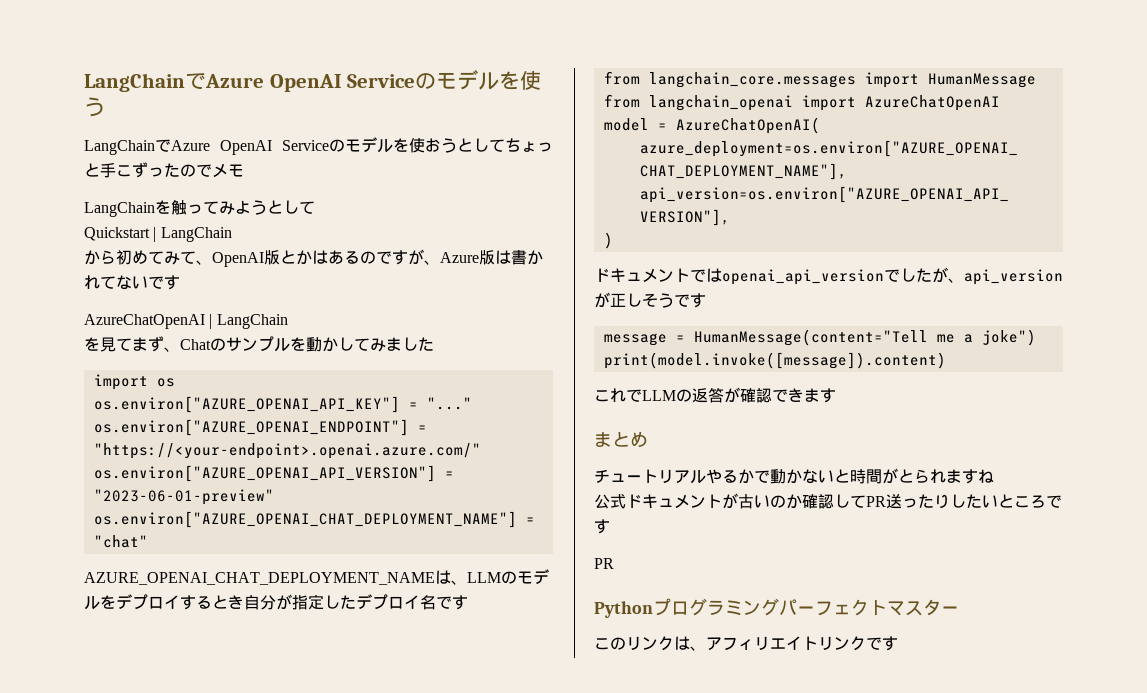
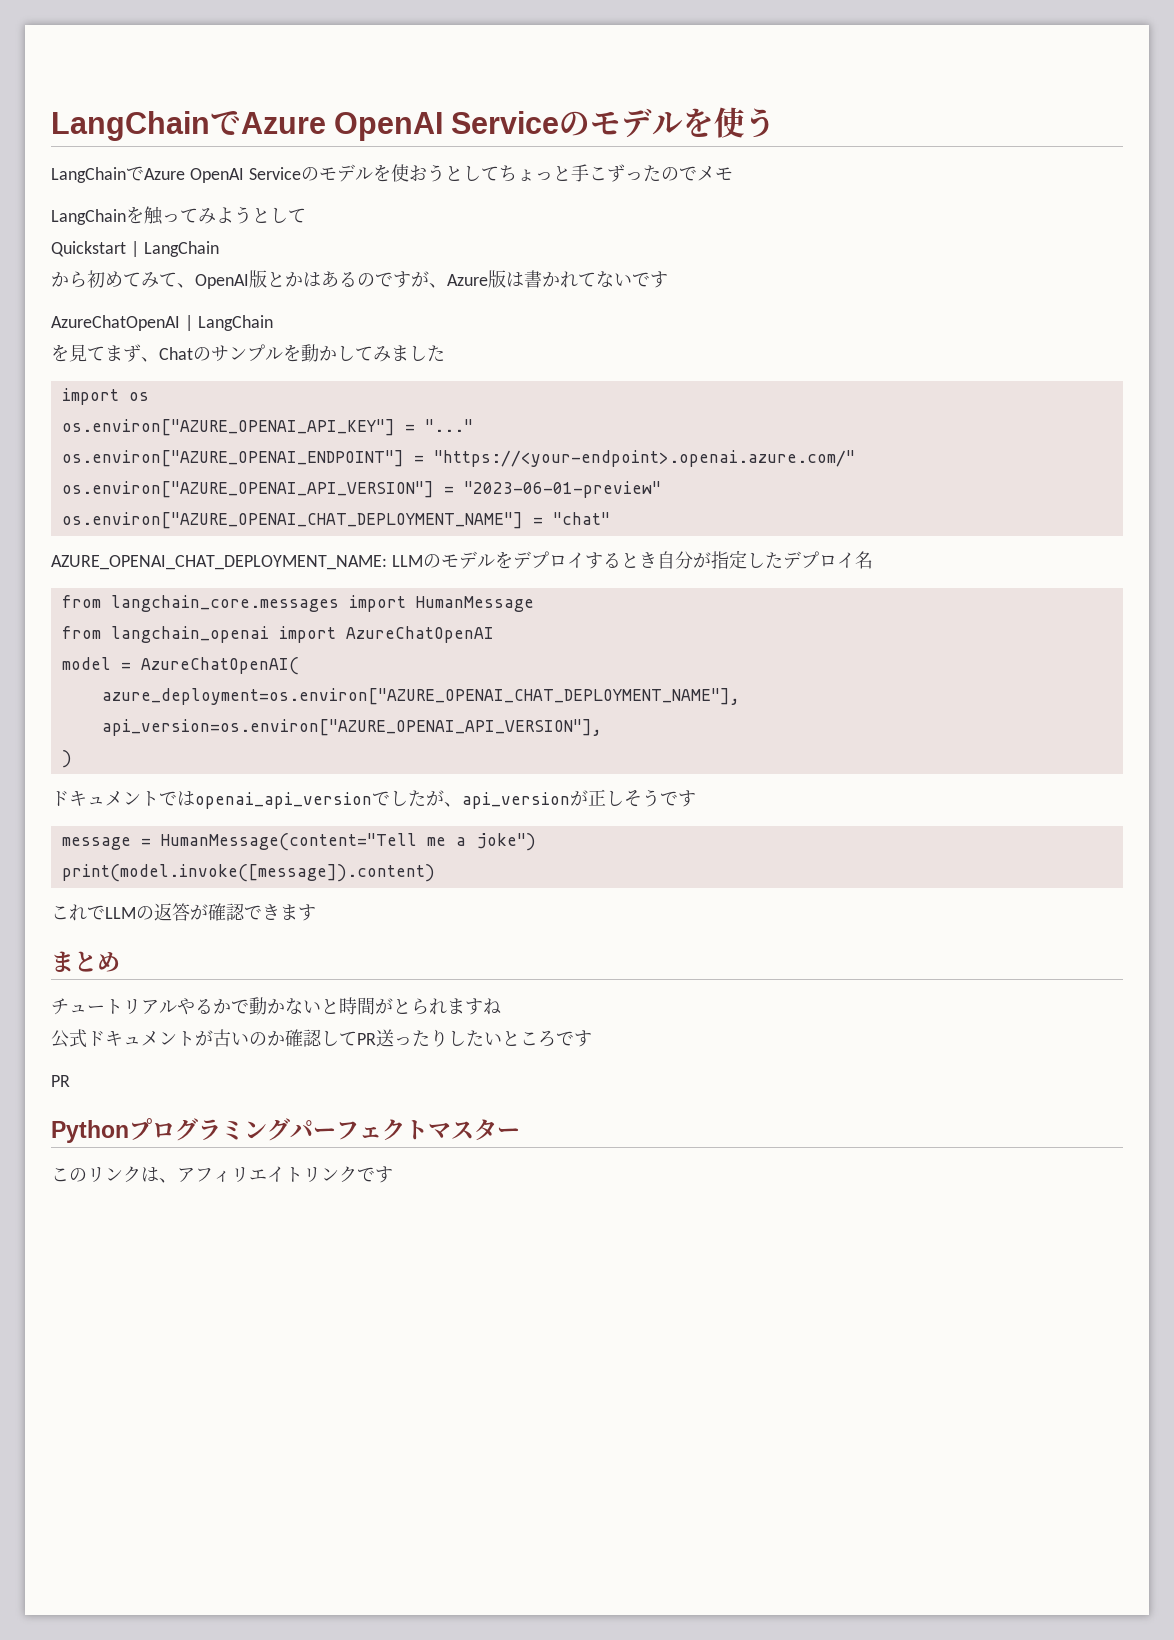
- AZURE_OPENAI_CHAT_DEPLOYMENT_NAMEは、LLMのモデルをデプロイするとき自分が指定したデプロイ名です
+ AZURE_OPENAI_CHAT_DEPLOYMENT_NAME: LLMのモデルをデプロイするとき自分が指定したデプロイ名

